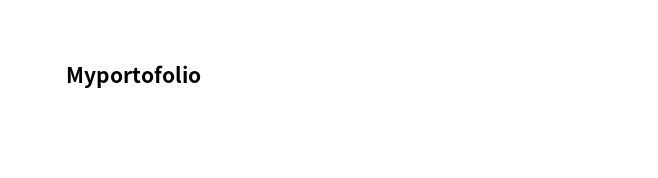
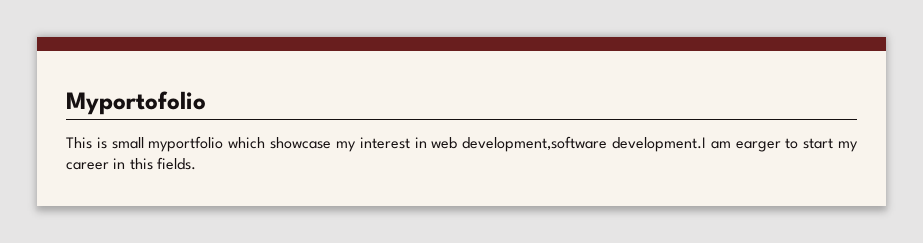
+ This is small myportfolio which showcase my interest in web development,software development.I am earger to start my career in this fields.

